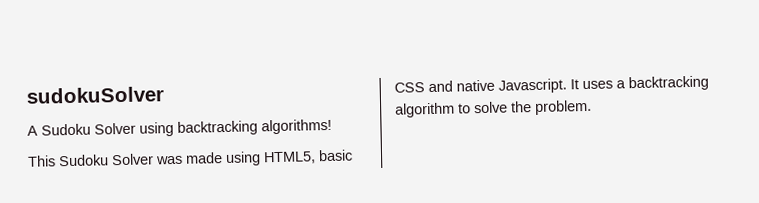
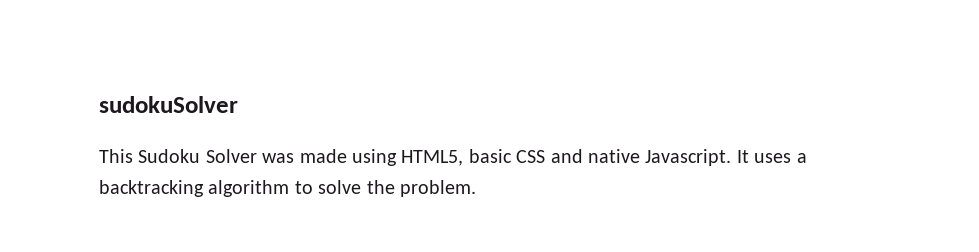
- A Sudoku Solver using backtracking algorithms!

